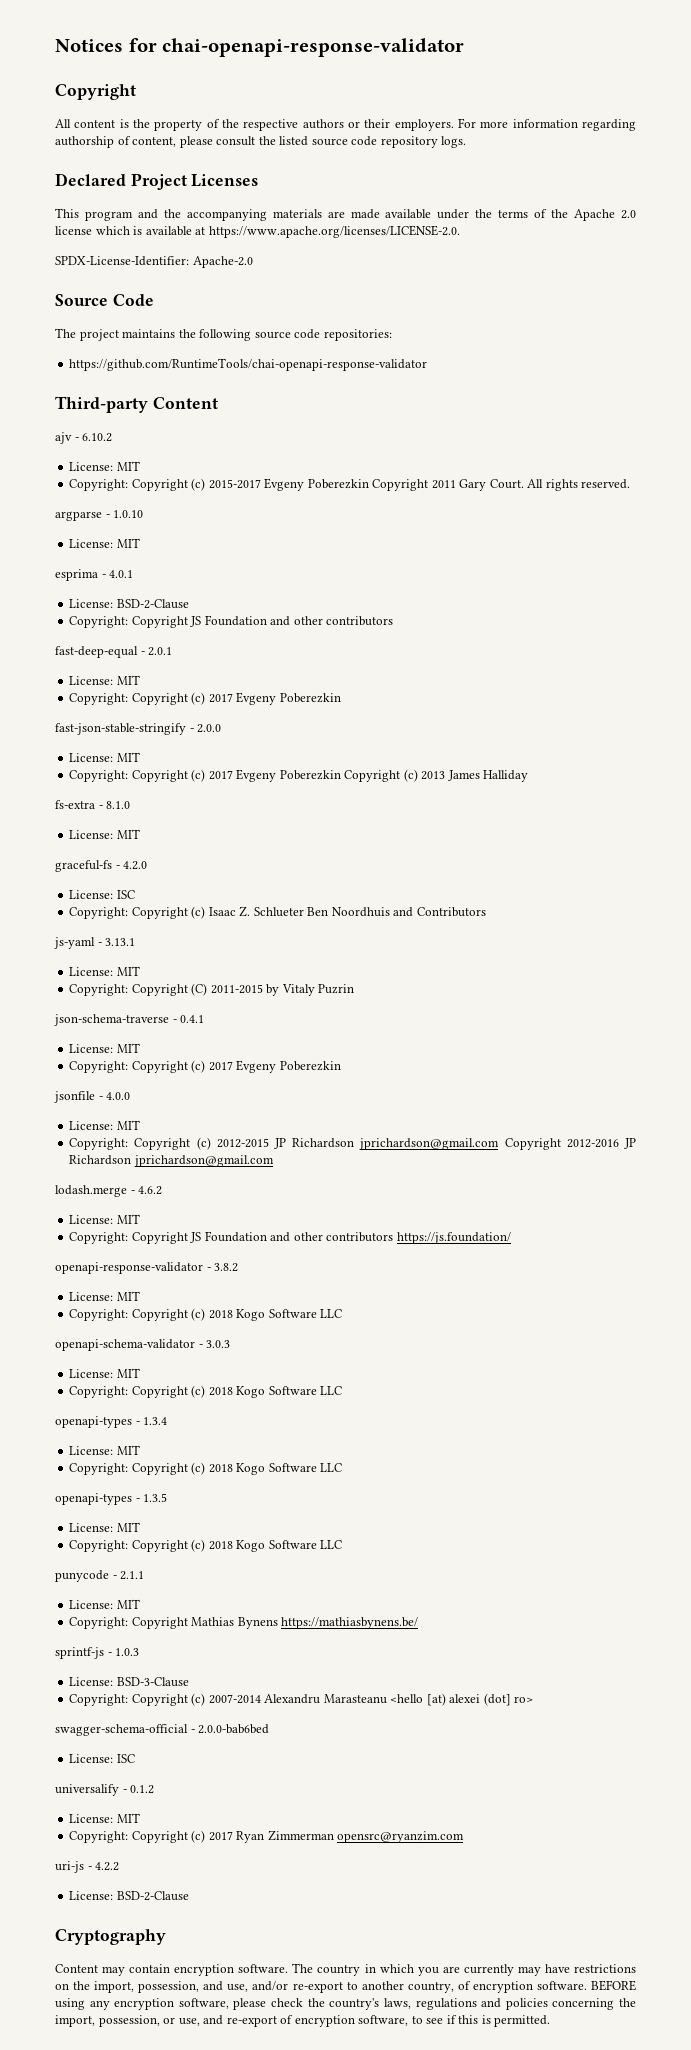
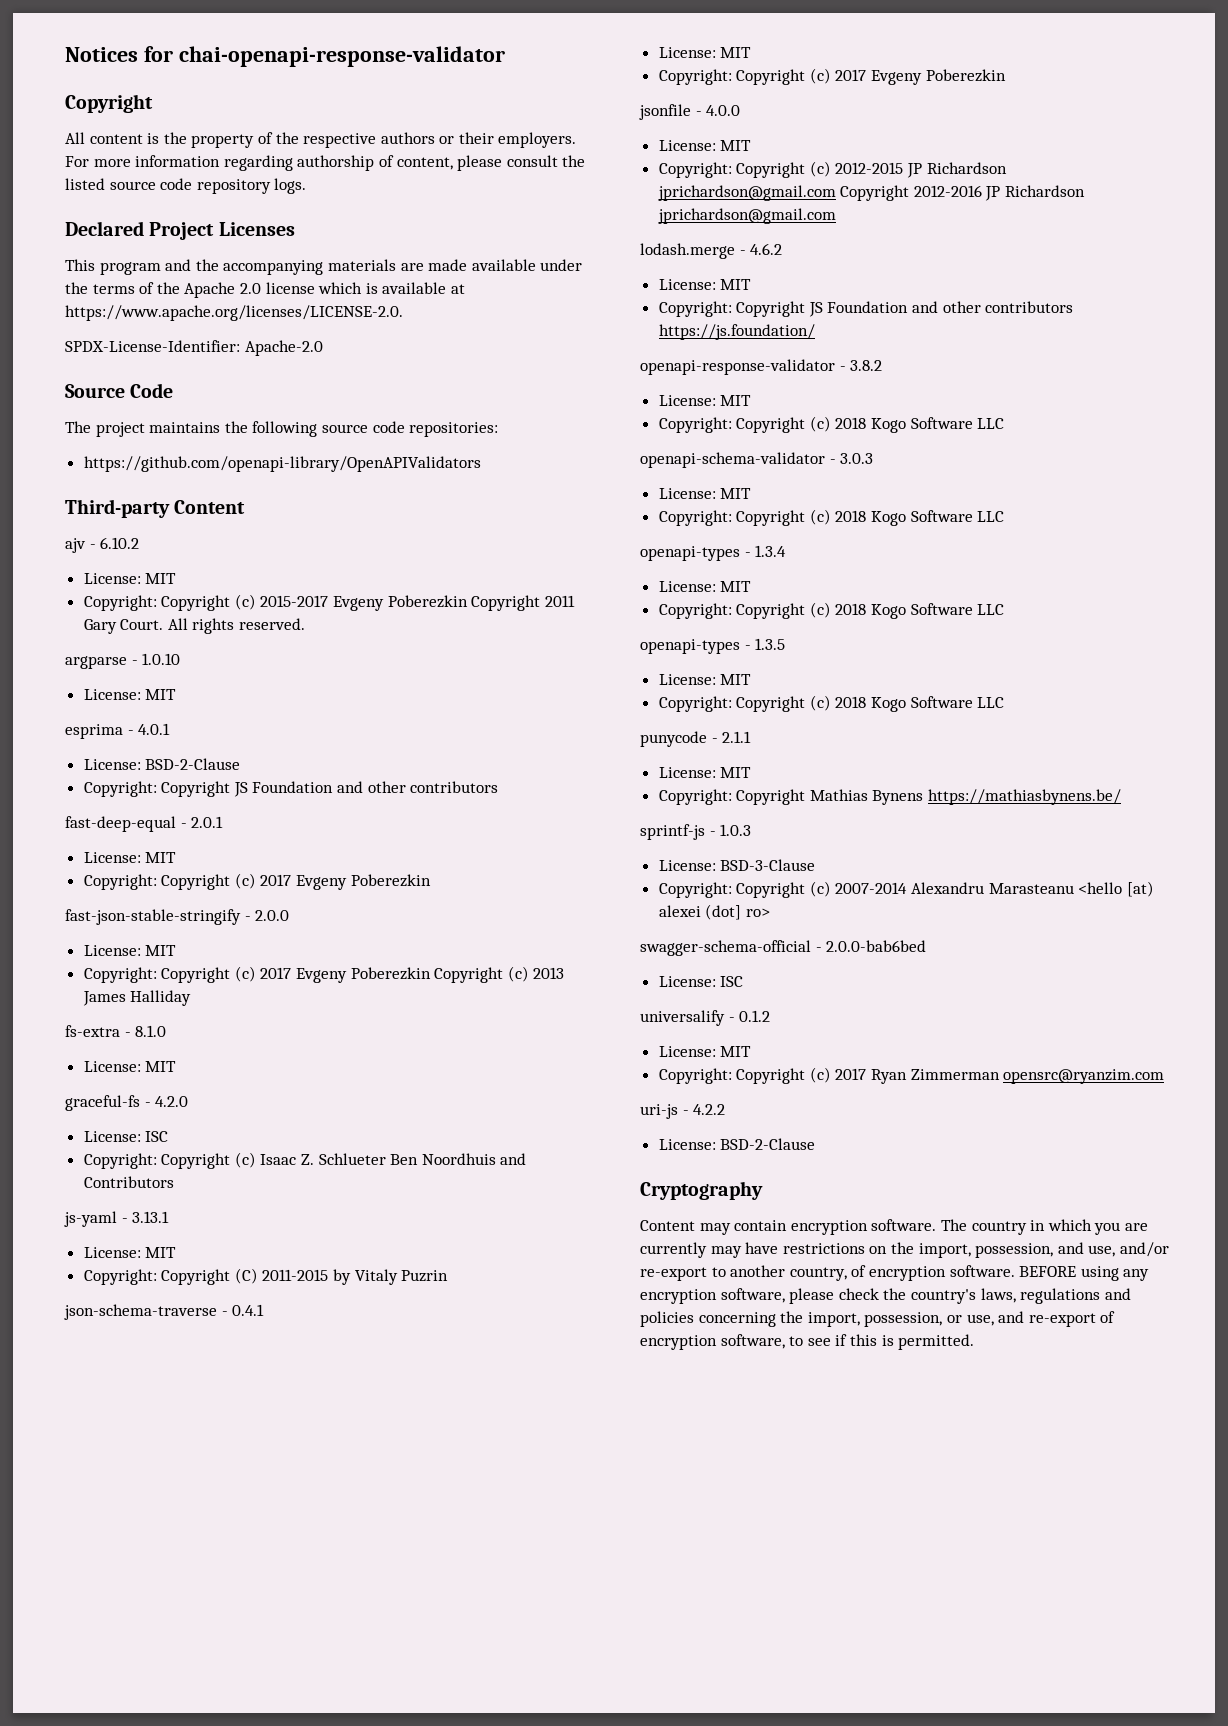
- https://github.com/RuntimeTools/chai-openapi-response-validator
+ https://github.com/openapi-library/OpenAPIValidators

